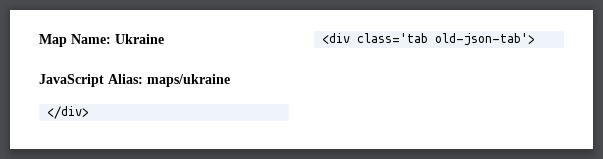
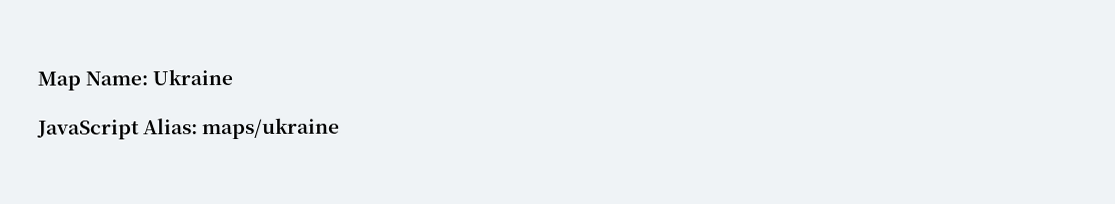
- </div>
- <div class='tab old-json-tab'>

